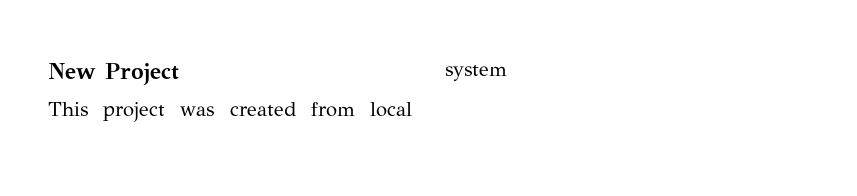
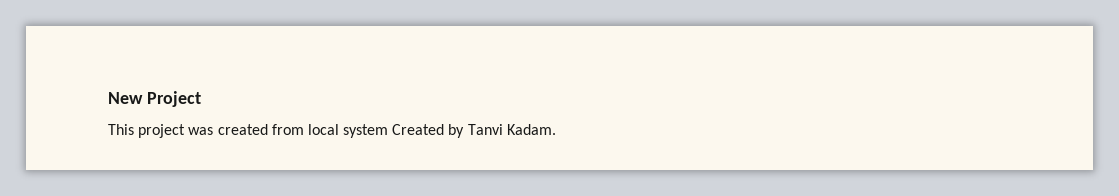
- This project was created from local system
+ This project was created from local system Created by Tanvi Kadam.

